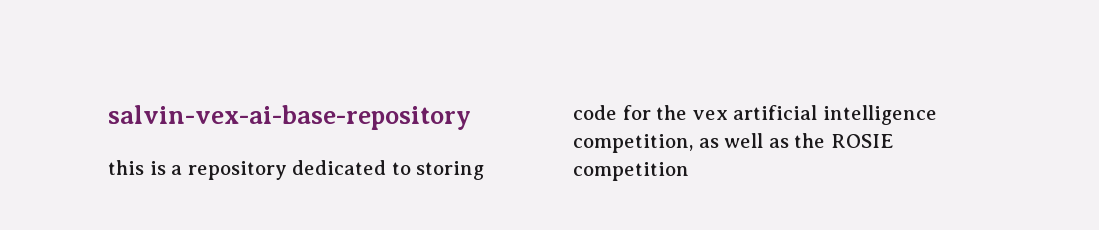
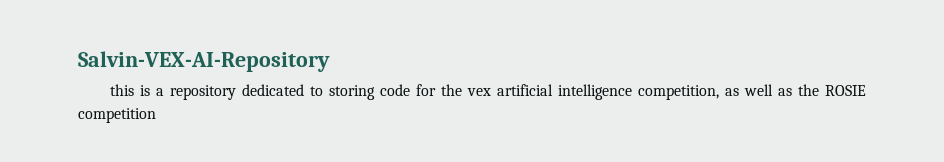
- salvin-vex-ai-base-repository
+ Salvin-VEX-AI-Repository

